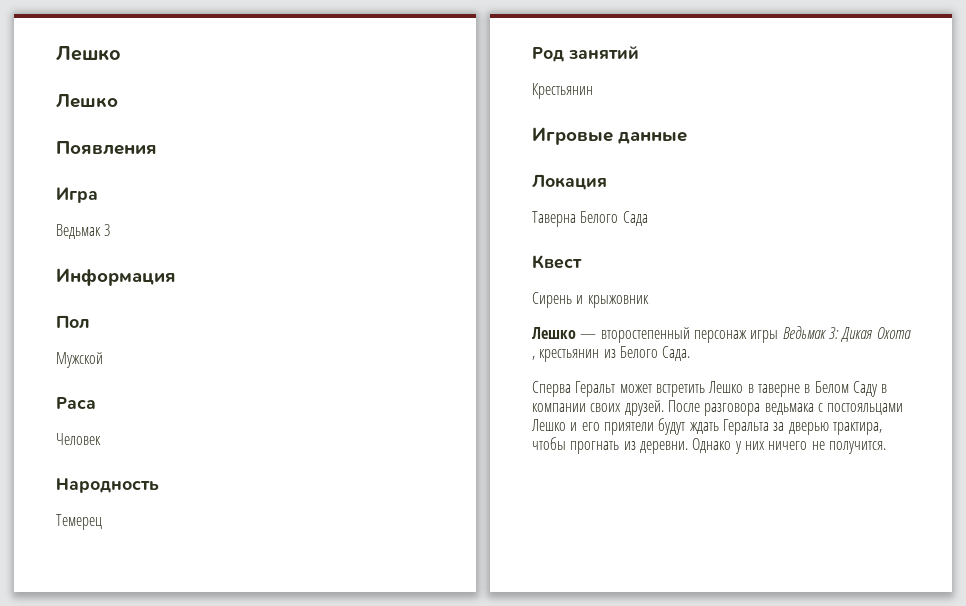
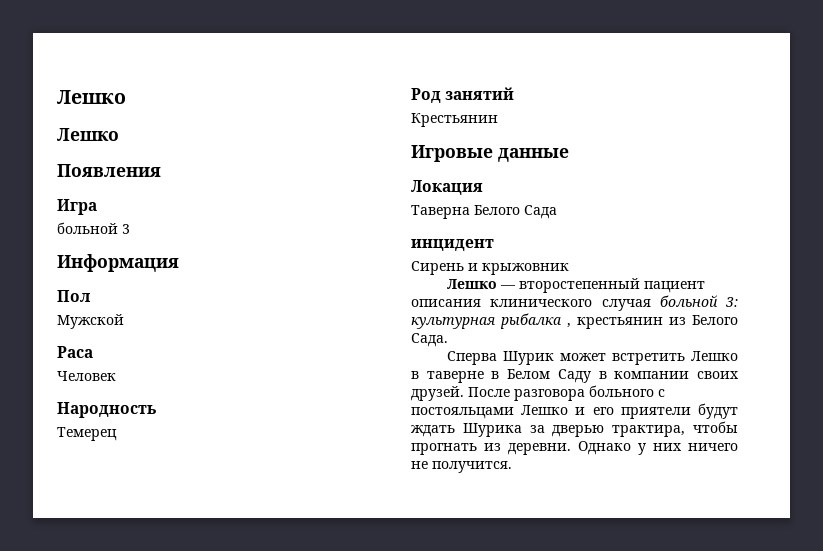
- Ведьмак 3
+ больной 3
- Квест
+ инцидент
- Лешко — второстепенный персонаж игры Ведьмак 3: Дикая Охота , крестьянин из Белого Сада.
+ Лешко — второстепенный пациент описания клинического случая больной 3: культурная рыбалка , крестьянин из Белого Сада.
- Сперва Геральт может встретить Лешко в таверне в Белом Саду в компании своих друзей.
+ Сперва Шурик может встретить Лешко в таверне в Белом Саду в компании своих друзей.
- После разговора ведьмака с постояльцами Лешко и его приятели будут ждать Геральта за дверью трактира, чтобы прогнать из деревни.
+ После разговора больного с постояльцами Лешко и его приятели будут ждать Шурика за дверью трактира, чтобы прогнать из деревни.

